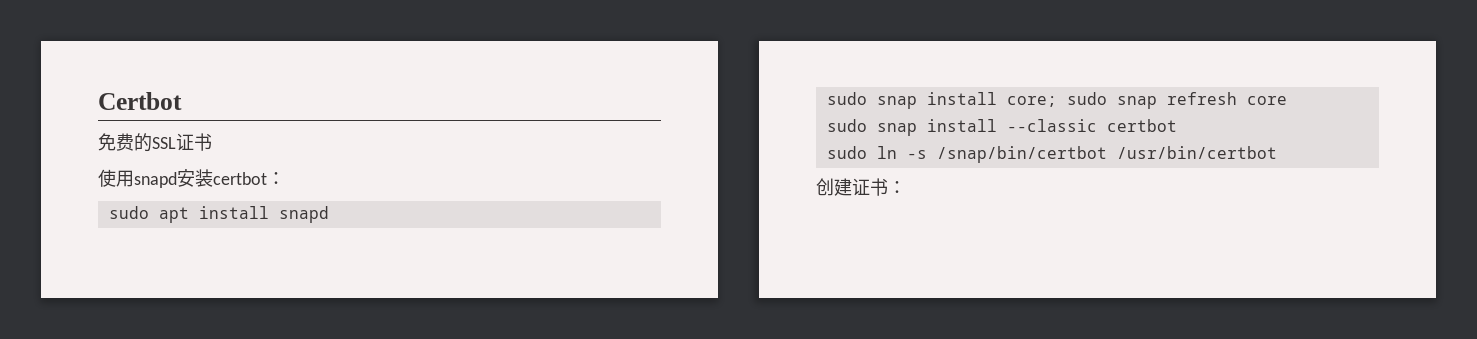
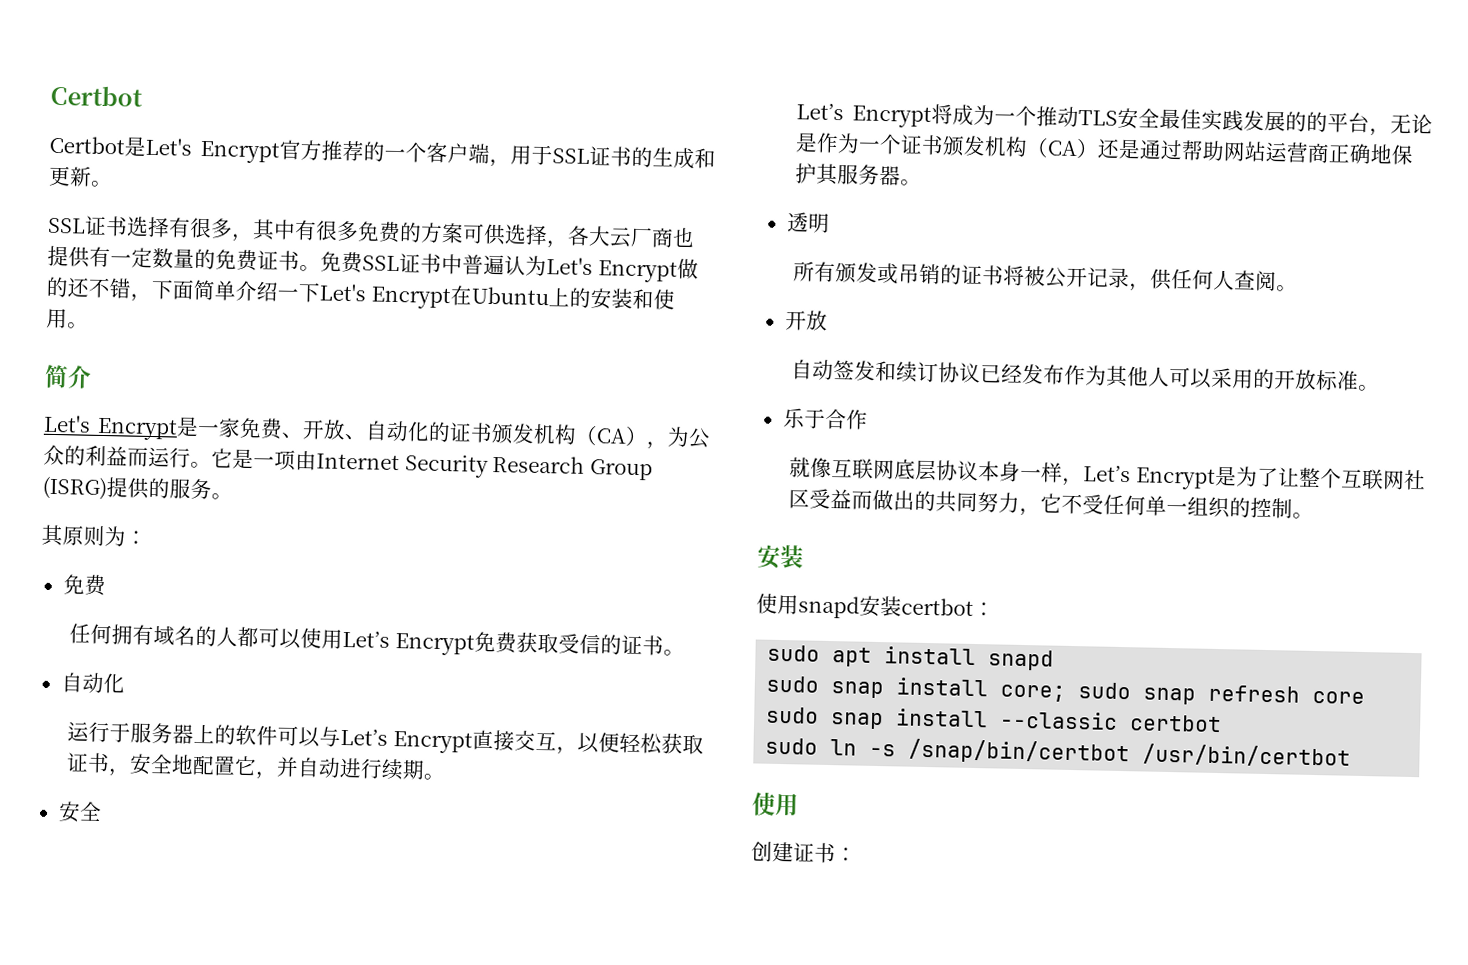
- 免费的SSL证书
+ Certbot是Let's Encrypt官方推荐的一个客户端，用于SSL证书的生成和更新。
+ SSL证书选择有很多，其中有很多免费的方案可供选择，各大云厂商也提供有一定数量的免费证书。免费SSL证书中普遍认为Let's Encrypt做的还不错，下面简单介绍一下Let's Encrypt在Ubuntu上的安装和使用。
+ 简介
+ Let's Encrypt是一家免费、开放、自动化的证书颁发机构（CA），为公众的利益而运行。它是一项由Internet Security Research Group (ISRG)提供的服务。
+ 其原则为：
+ 免费
+ 任何拥有域名的人都可以使用Let’s Encrypt免费获取受信的证书。
+ 自动化
+ 运行于服务器上的软件可以与Let’s Encrypt直接交互，以便轻松获取证书，安全地配置它，并自动进行续期。
+ 安全
+ Let’s Encrypt将成为一个推动TLS安全最佳实践发展的的平台，无论是作为一个证书颁发机构（CA）还是通过帮助网站运营商正确地保护其服务器。
+ 透明
+ 所有颁发或吊销的证书将被公开记录，供任何人查阅。
+ 开放
+ 自动签发和续订协议已经发布作为其他人可以采用的开放标准。
+ 乐于合作
+ 就像互联网底层协议本身一样，Let’s Encrypt是为了让整个互联网社区受益而做出的共同努力，它不受任何单一组织的控制。
+ 安装
  sudo ln -s /snap/bin/certbot /usr/bin/certbot
+ 使用

